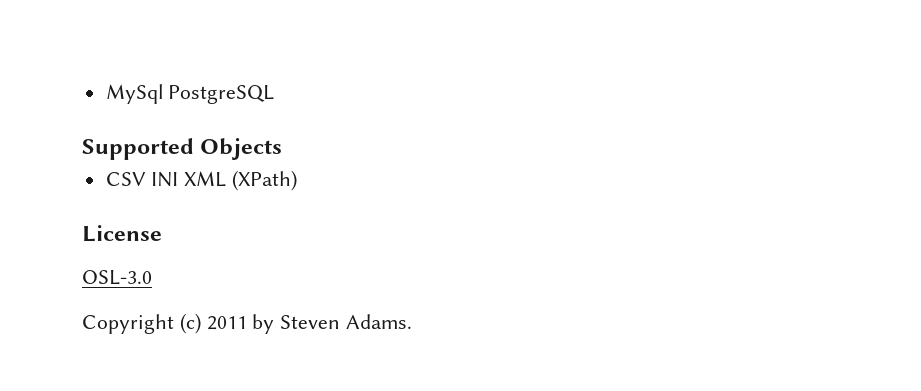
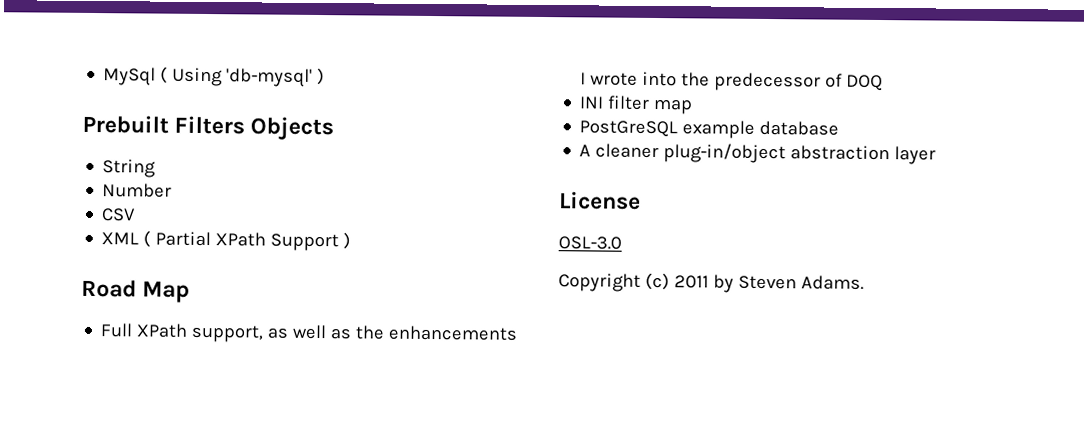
- MySql PostgreSQL
- Supported Objects
+ MySql ( Using 'db-mysql' )
+ Prebuilt Filters Objects
+ String
+ Number
- CSV INI XML (XPath)
+ CSV
+ XML ( Partial XPath Support )
+ Road Map
+ Full XPath support, as well as the enhancements I wrote into the predecessor of DOQ
+ INI filter map
+ PostGreSQL example database
+ A cleaner plug-in/object abstraction layer

